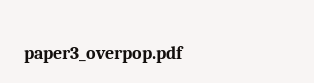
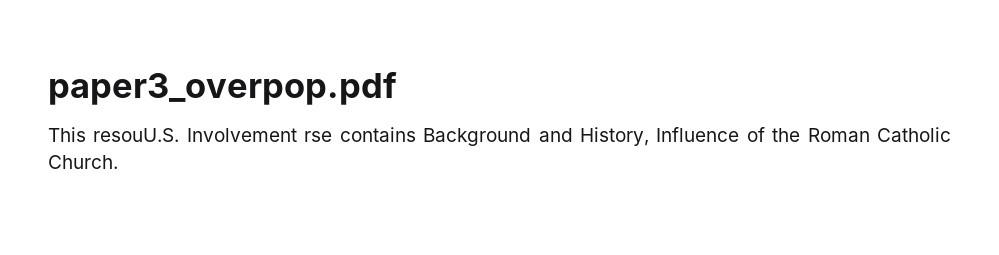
+ This resouU.S. Involvement rse contains Background and History, Influence of the Roman Catholic Church.

